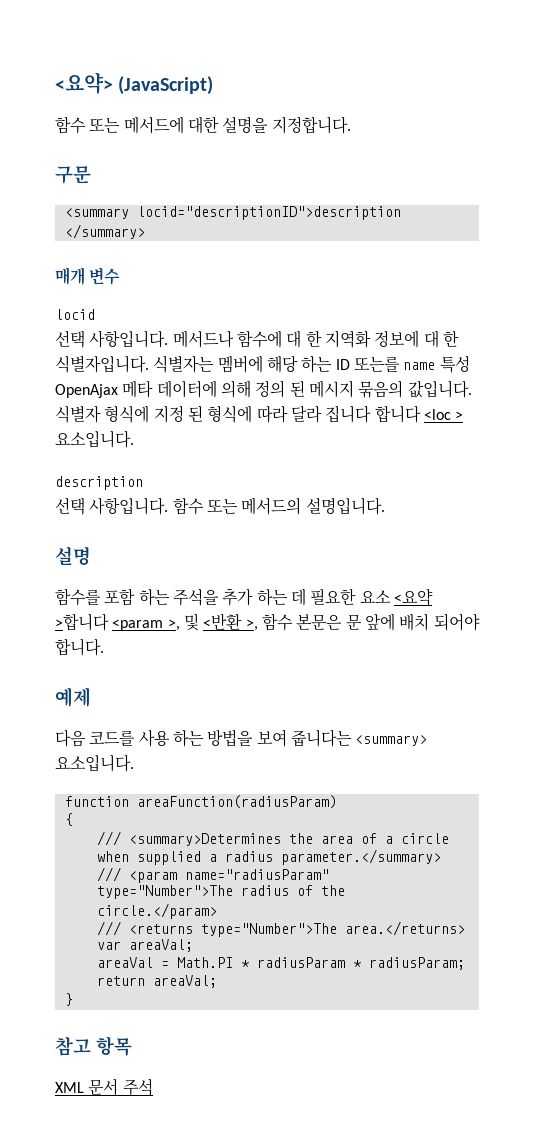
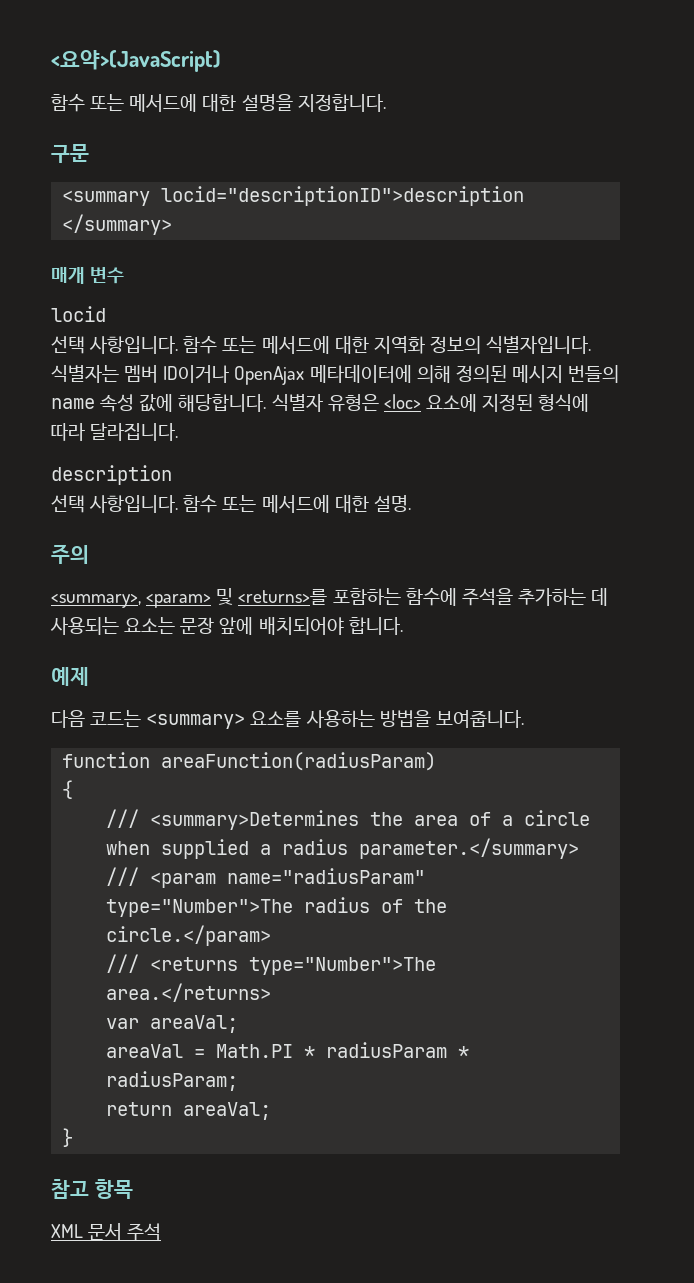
- <요약> (JavaScript)
+ <요약>(JavaScript)
- 메서드나 함수에 대 한 지역화 정보에 대 한 식별자입니다. 식별자는 멤버에 해당 하는 ID 또는를 name 특성 OpenAjax 메타 데이터에 의해 정의 된 메시지 묶음의 값입니다. 식별자 형식에 지정 된 형식에 따라 달라 집니다 합니다 <loc > 요소입니다.
+ 함수 또는 메서드에 대한 지역화 정보의 식별자입니다. 식별자는 멤버 ID이거나 OpenAjax 메타데이터에 의해 정의된 메시지 번들의 name 속성 값에 해당합니다. 식별자 유형은 <loc> 요소에 지정된 형식에 따라 달라집니다.
- 함수 또는 메서드의 설명입니다.
- 설명
- 함수를 포함 하는 주석을 추가 하는 데 필요한 요소 <요약 >합니다 <param >, 및 <반환 >, 함수 본문은 문 앞에 배치 되어야 합니다.
+ 함수 또는 메서드에 대한 설명.
+ 주의
+ <summary>, <param> 및 <returns>를 포함하는 함수에 주석을 추가하는 데 사용되는 요소는 문장 앞에 배치되어야 합니다.
  예제
- 다음 코드를 사용 하는 방법을 보여 줍니다는 <summary> 요소입니다.
+ 다음 코드는 <summary> 요소를 사용하는 방법을 보여줍니다.

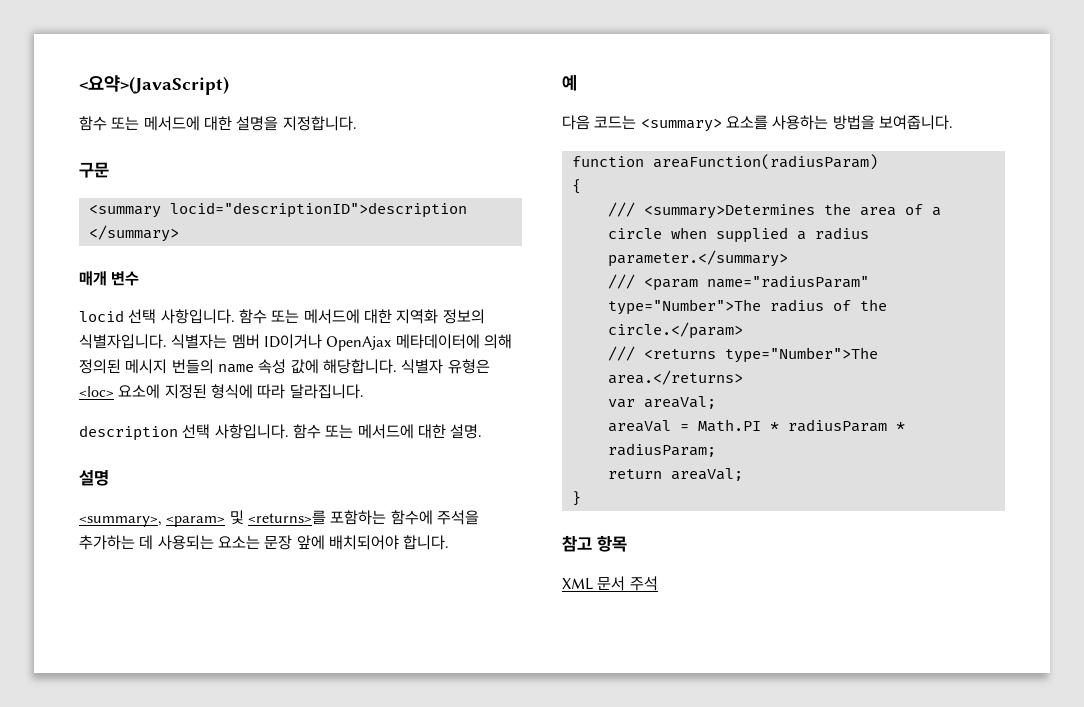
- locid
- 선택 사항입니다.
+ locid 선택 사항입니다.
- description
- 선택 사항입니다.
+ description 선택 사항입니다.
- 주의
+ 설명
- 예제
+ 예

